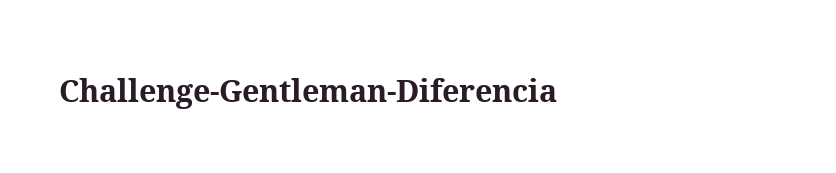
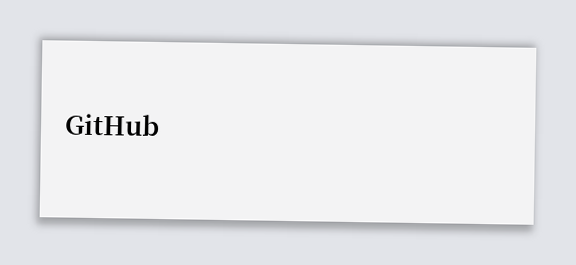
- Challenge-Gentleman-Diferencia
+ GitHub

